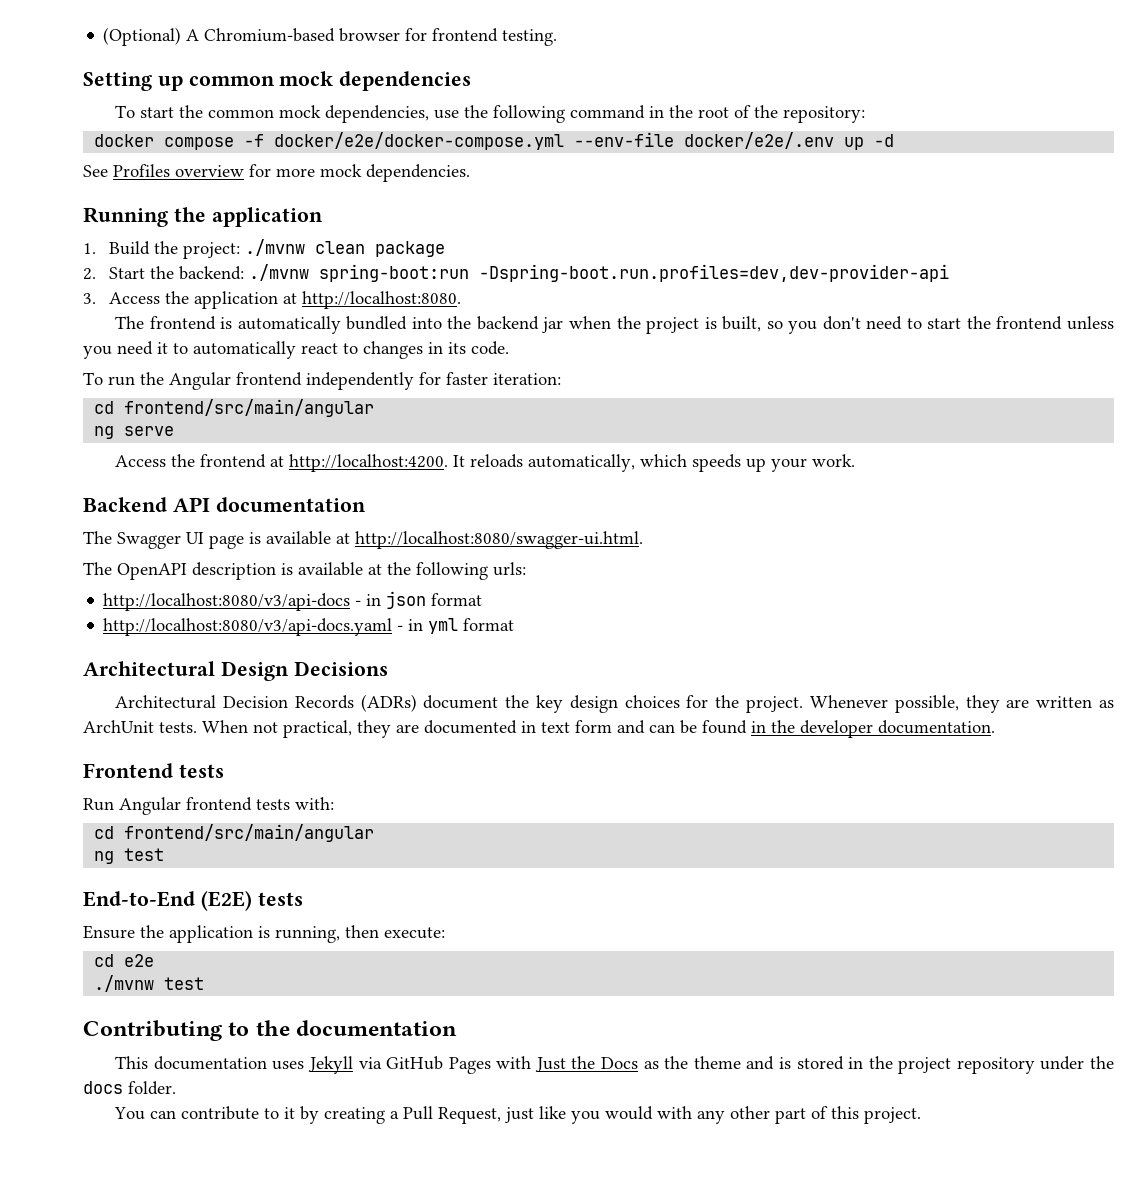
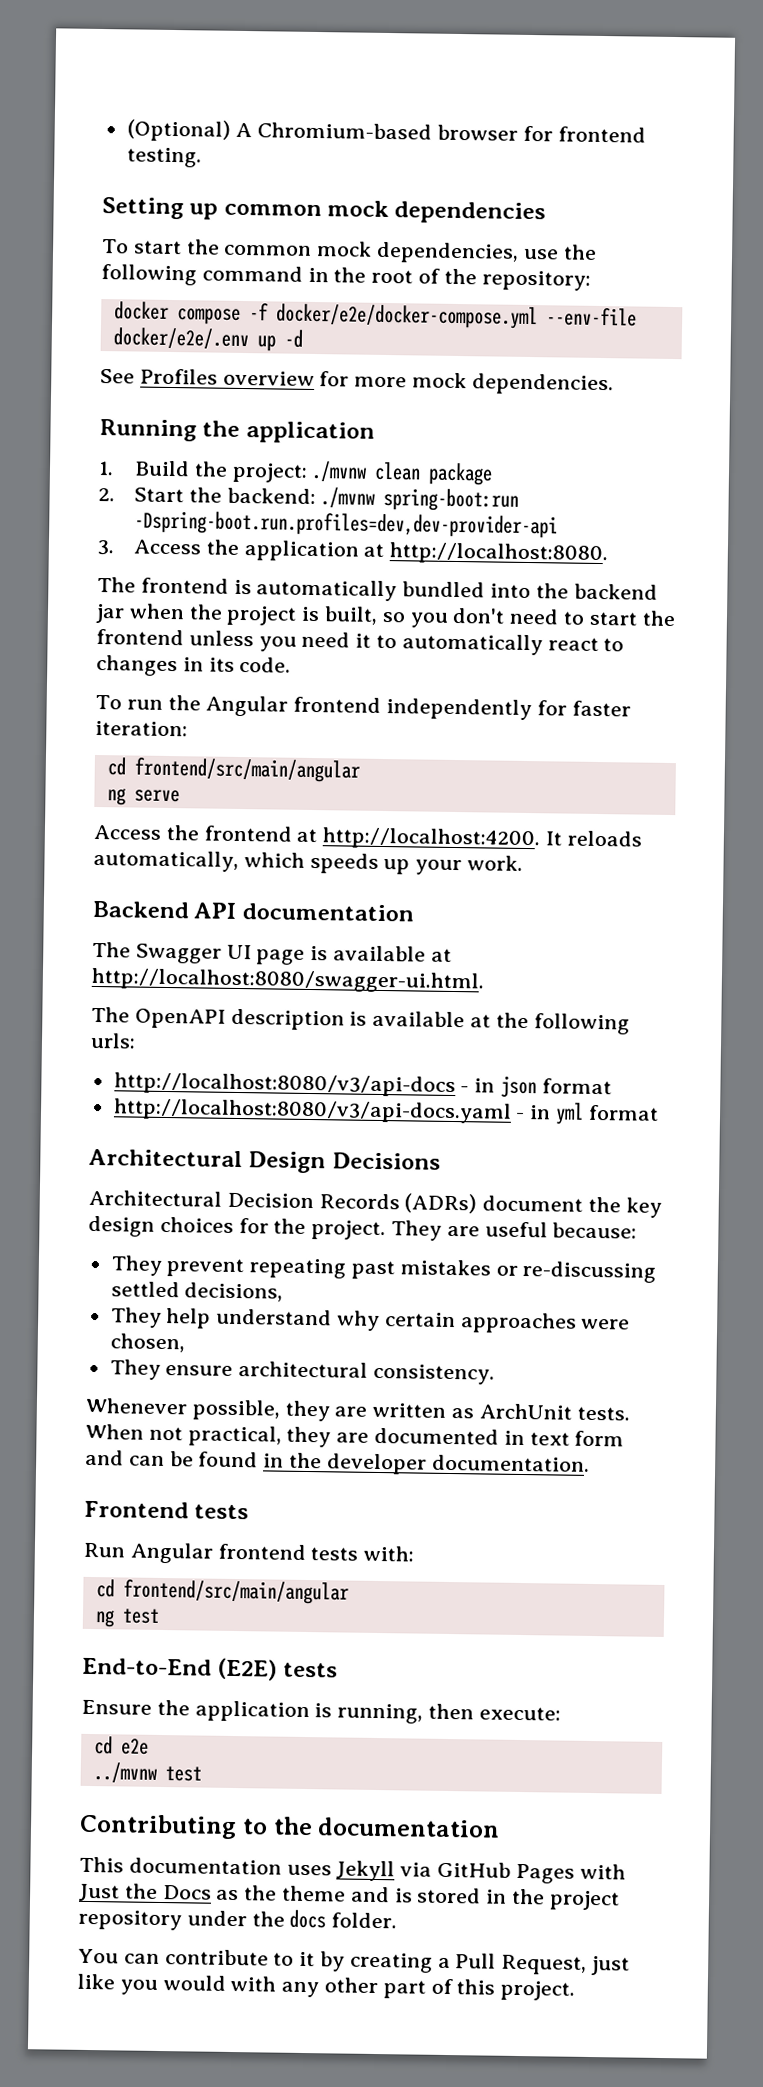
- Architectural Decision Records (ADRs) document the key design choices for the project. Whenever possible, they are written as ArchUnit tests.
+ Architectural Decision Records (ADRs) document the key design choices for the project. They are useful because:
+ They prevent repeating past mistakes or re-discussing settled decisions,
+ They help understand why certain approaches were chosen,
+ They ensure architectural consistency.
+ Whenever possible, they are written as ArchUnit tests.
- ./mvnw test
+ ../mvnw test

